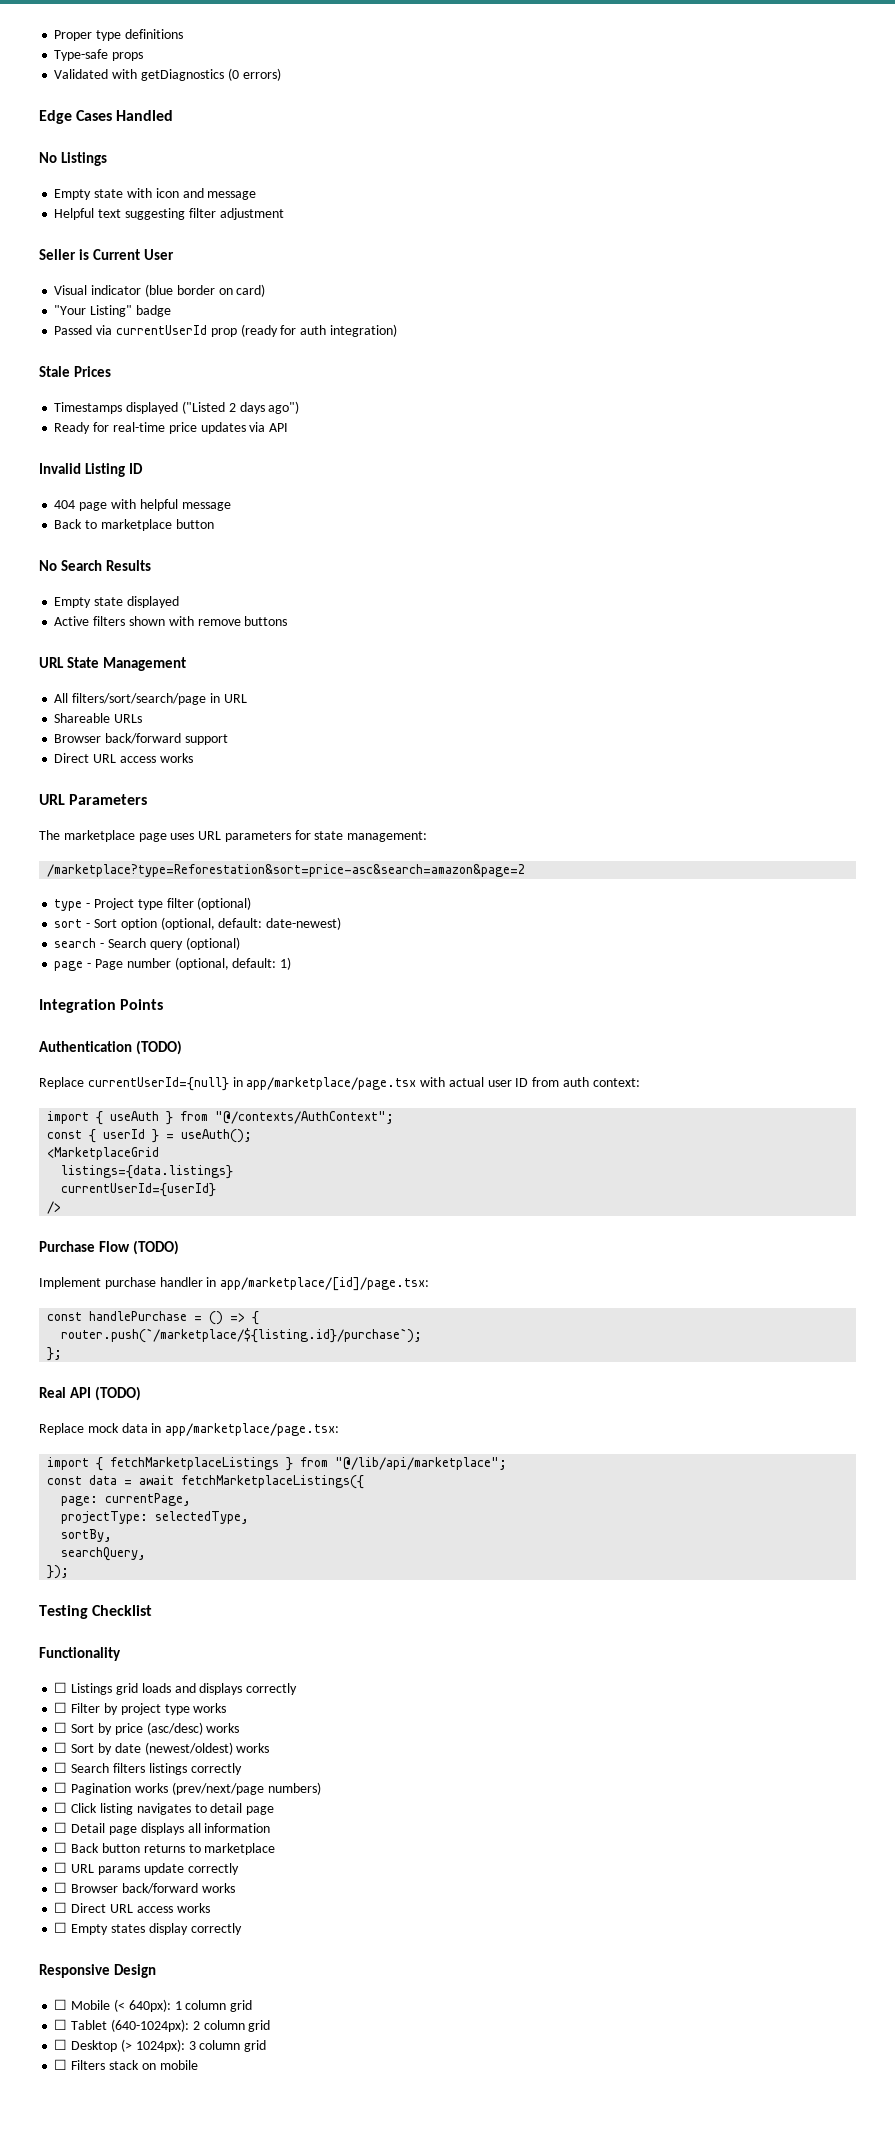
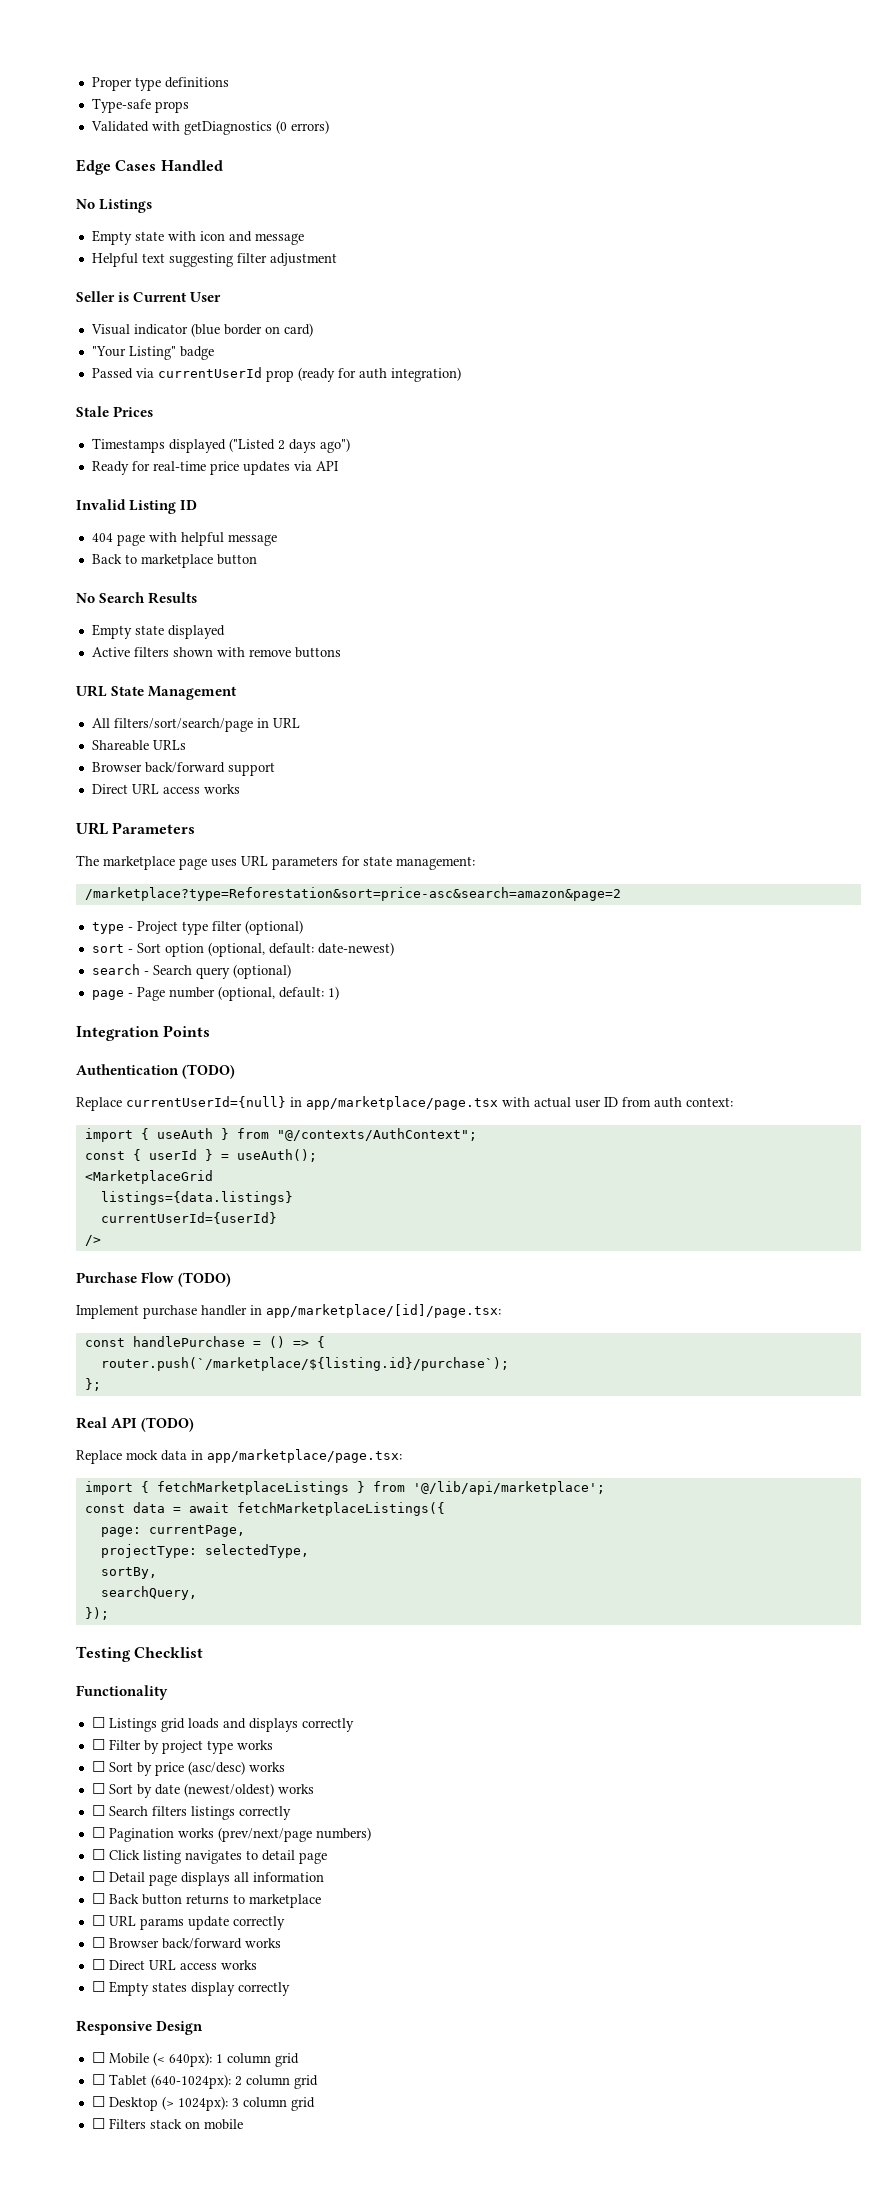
- import { fetchMarketplaceListings } from "@/lib/api/marketplace";
+ import { fetchMarketplaceListings } from '@/lib/api/marketplace';

